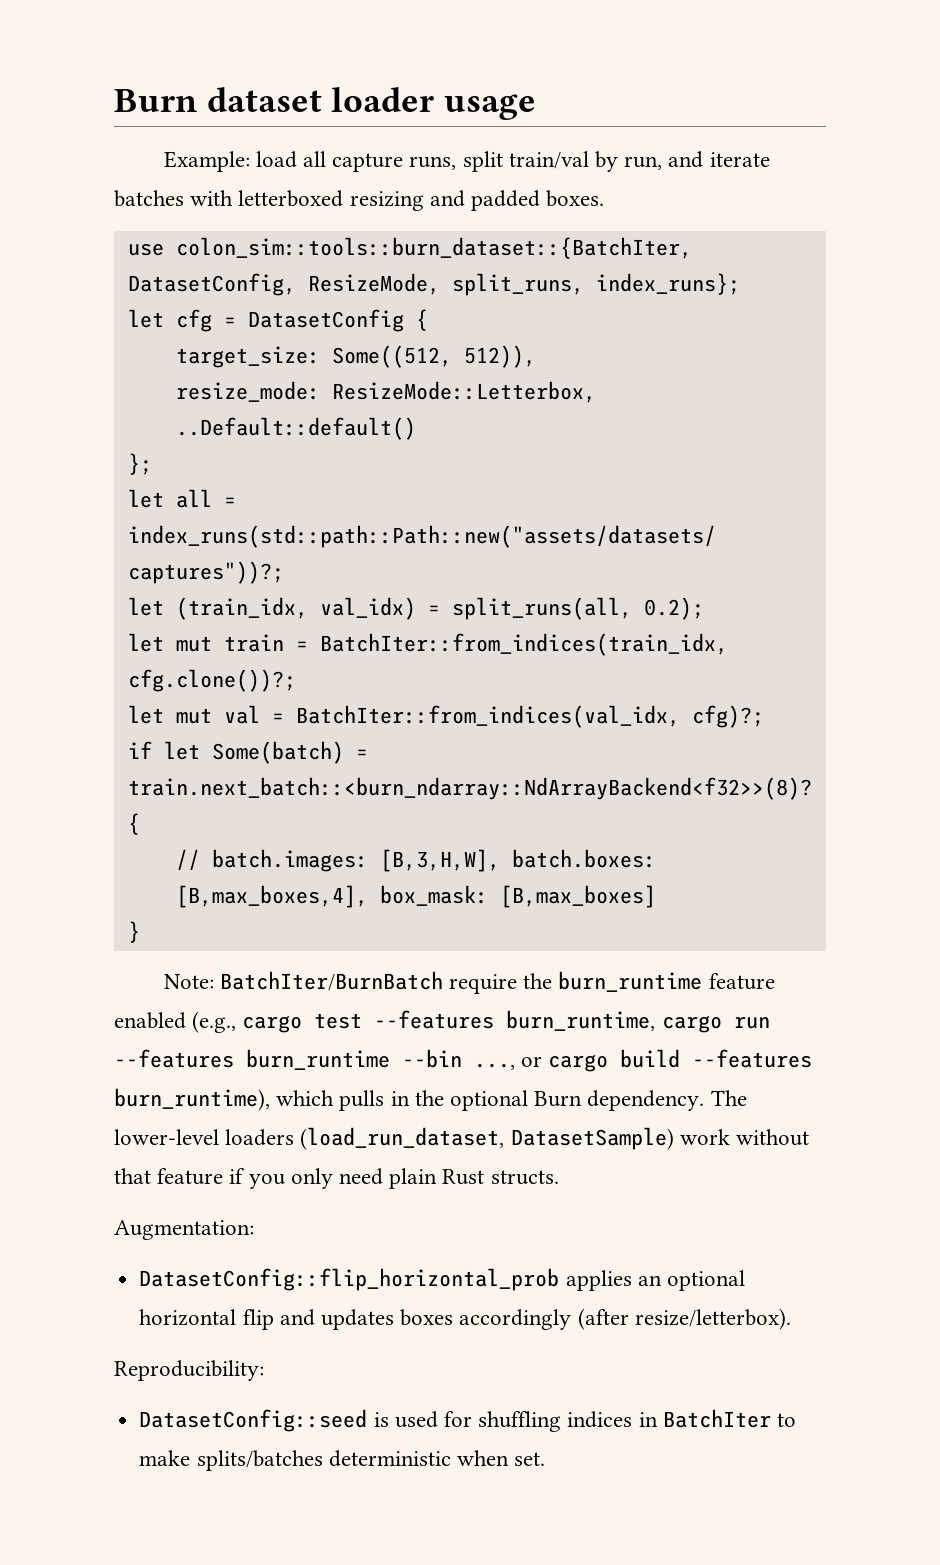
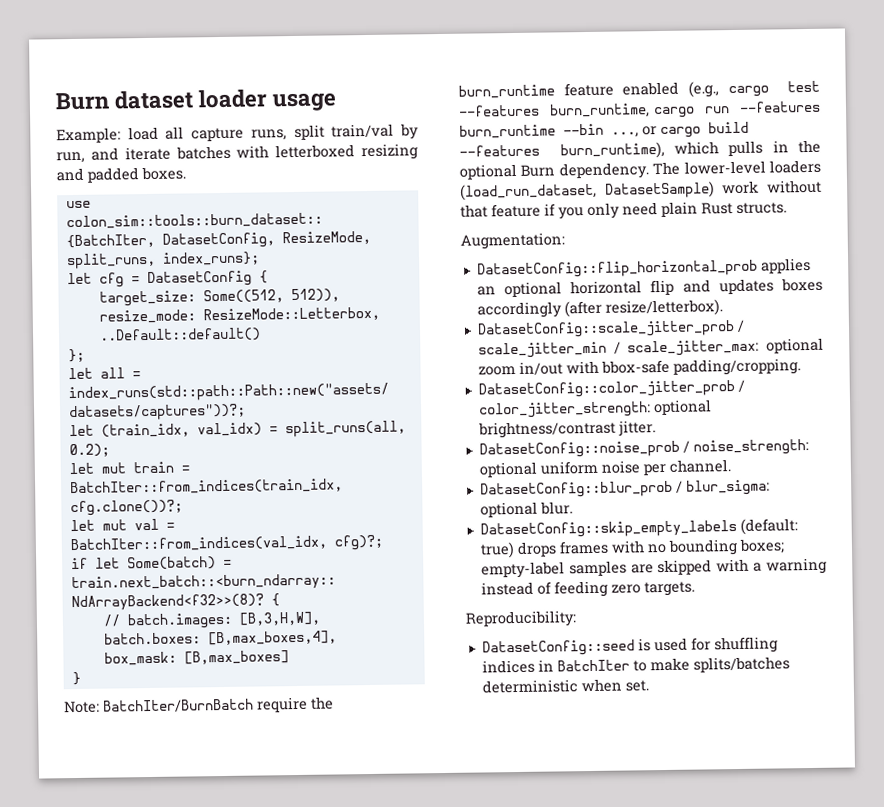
+ DatasetConfig::scale_jitter_prob / scale_jitter_min / scale_jitter_max: optional zoom in/out with bbox-safe padding/cropping.
+ DatasetConfig::color_jitter_prob / color_jitter_strength: optional brightness/contrast jitter.
+ DatasetConfig::noise_prob / noise_strength: optional uniform noise per channel.
+ DatasetConfig::blur_prob / blur_sigma: optional blur.
+ DatasetConfig::skip_empty_labels (default: true) drops frames with no bounding boxes; empty-label samples are skipped with a warning instead of feeding zero targets.

